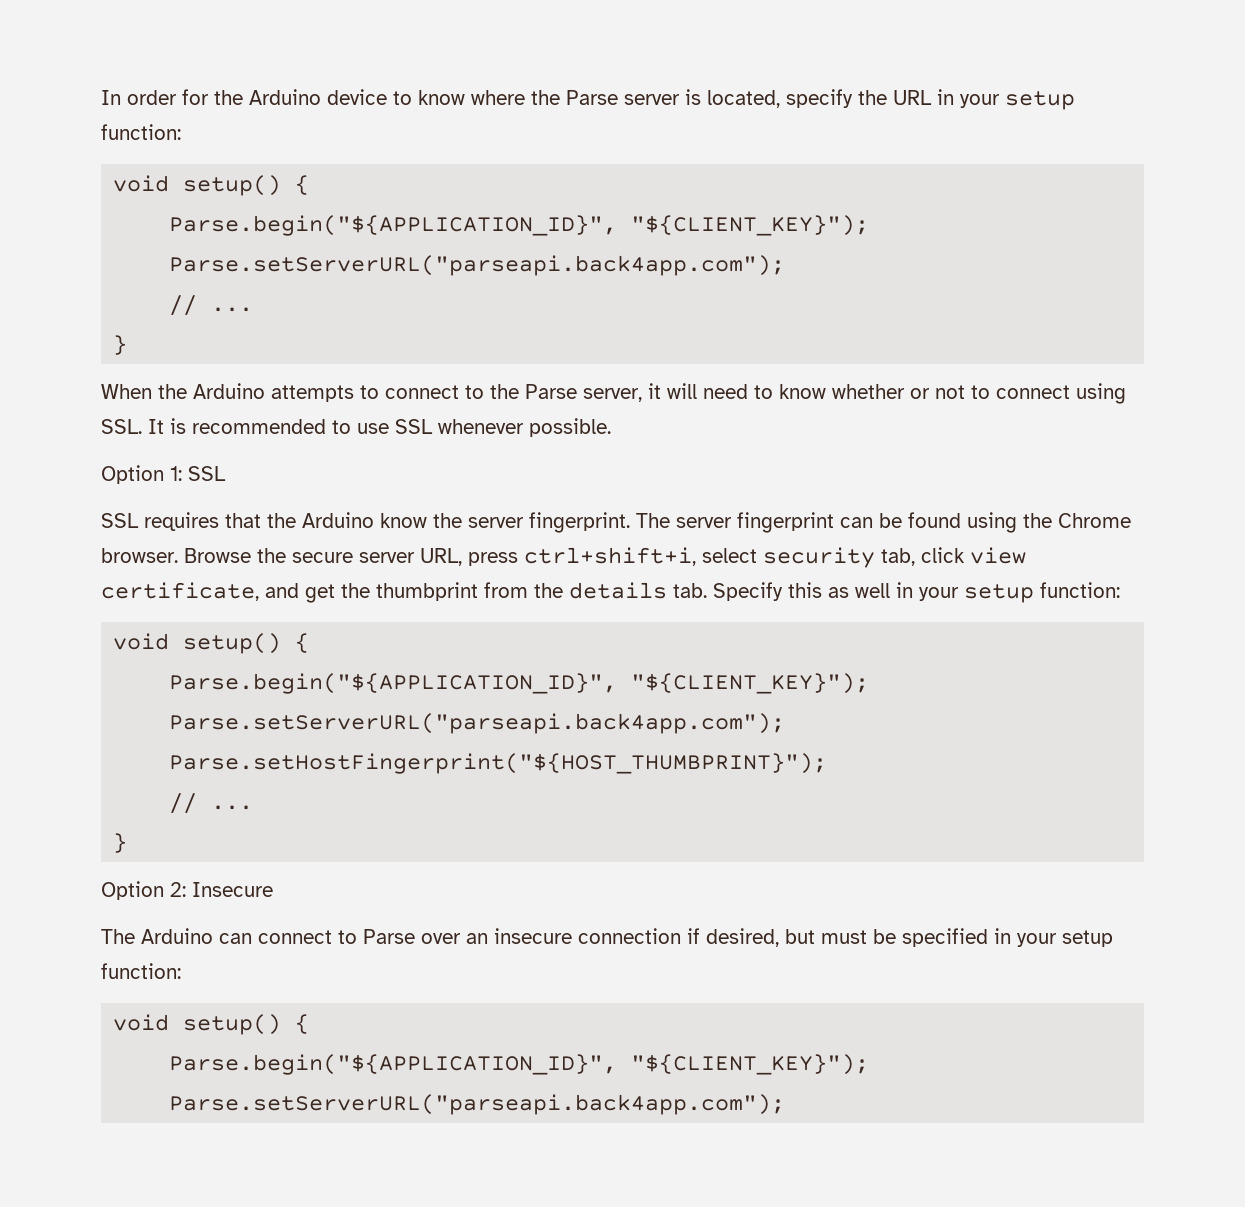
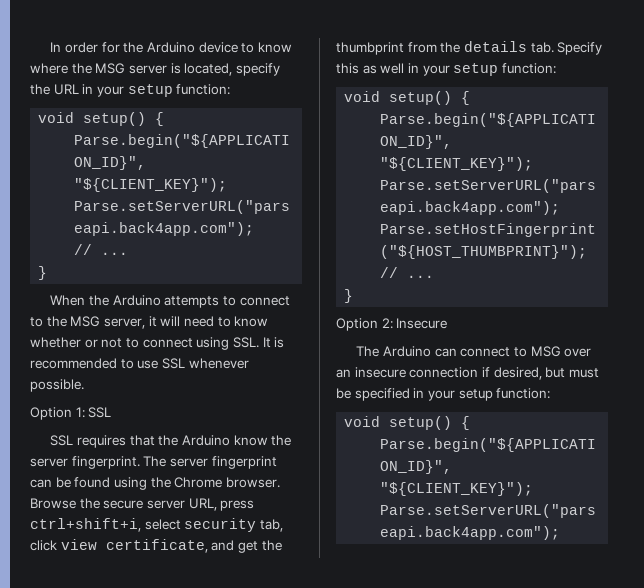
- In order for the Arduino device to know where the Parse server is located, specify the URL in your setup function:
+ In order for the Arduino device to know where the MSG server is located, specify the URL in your setup function:
- When the Arduino attempts to connect to the Parse server, it will need to know whether or not to connect using SSL. It is recommended to use SSL whenever possible.
+ When the Arduino attempts to connect to the MSG server, it will need to know whether or not to connect using SSL. It is recommended to use SSL whenever possible.
- The Arduino can connect to Parse over an insecure connection if desired, but must be specified in your setup function:
+ The Arduino can connect to MSG over an insecure connection if desired, but must be specified in your setup function:

